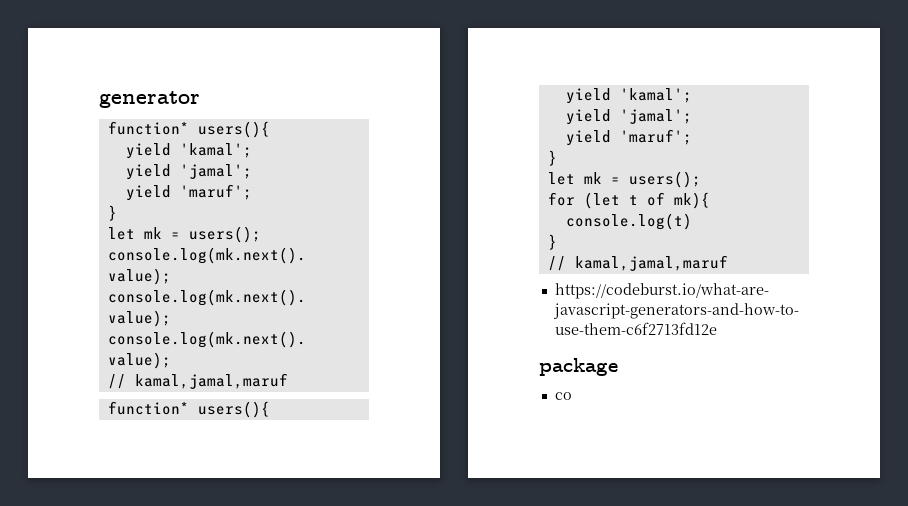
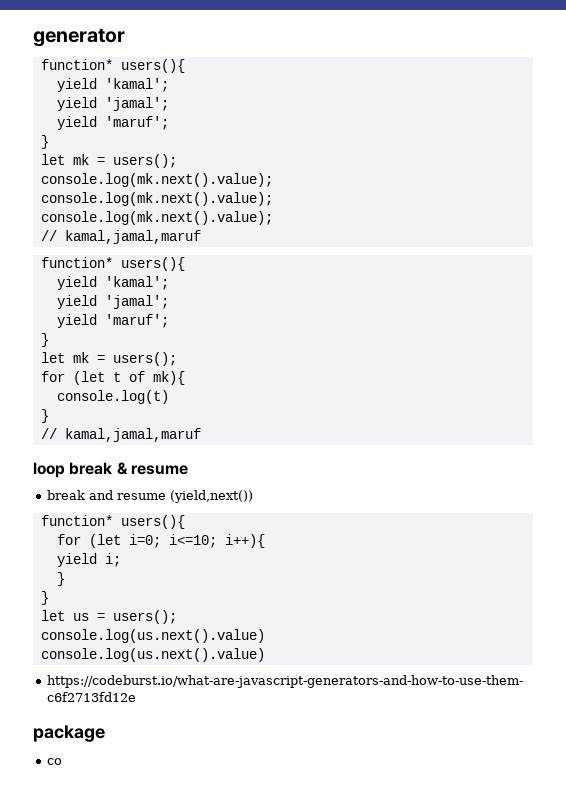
+ loop break & resume
+ break and resume (yield,next())
+ function* users(){
+ for (let i=0; i<=10; i++){
+ yield i;
+ }
+ }
+ let us = users();
+ console.log(us.next().value)
+ console.log(us.next().value)

